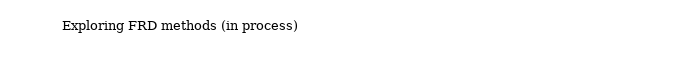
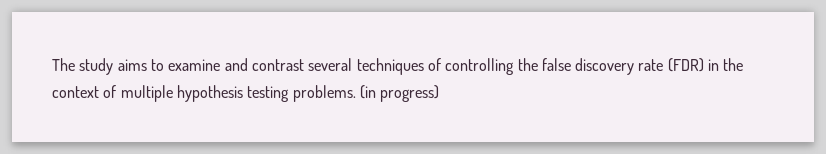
- Exploring FRD methods (in process)
+ The study aims to examine and contrast several techniques of controlling the false discovery rate (FDR) in the context of multiple hypothesis testing problems. (in progress)

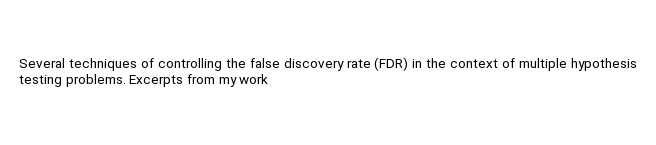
- The study aims to examine and contrast several techniques of controlling the false discovery rate (FDR) in the context of multiple hypothesis testing problems.
+ Several techniques of controlling the false discovery rate (FDR) in the context of multiple hypothesis testing problems.
- (in progress)
+ Excerpts from my work

